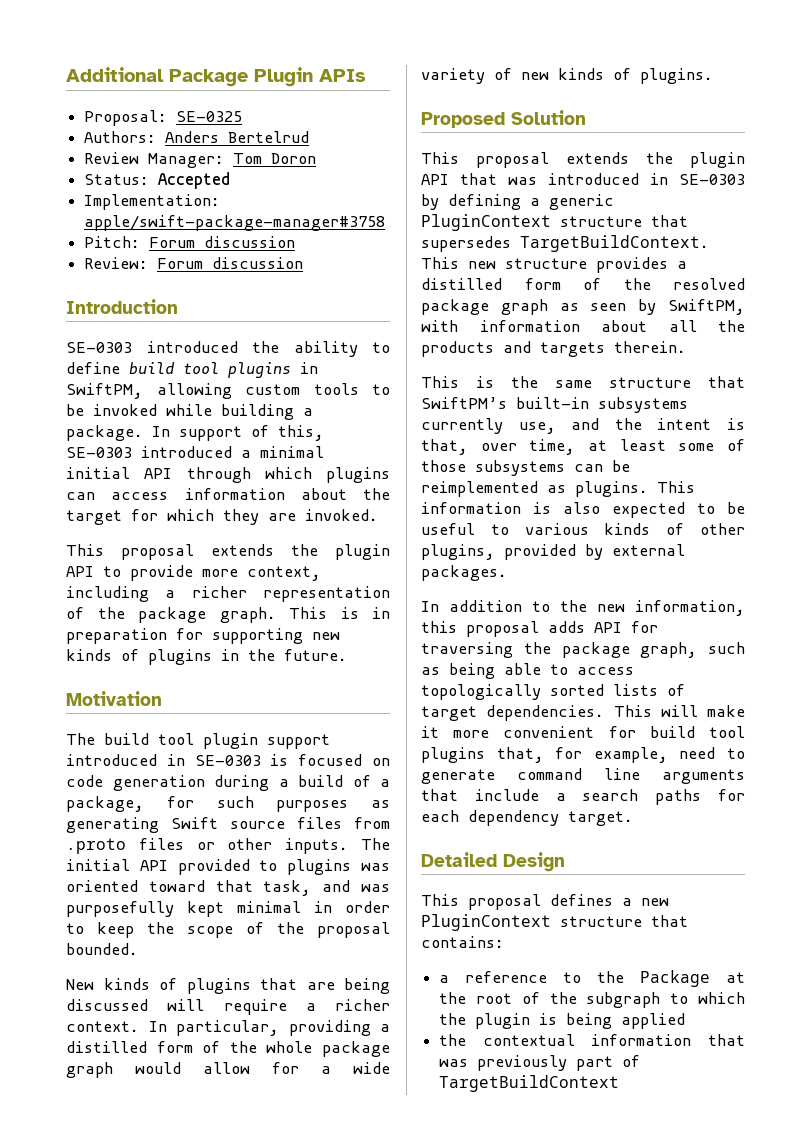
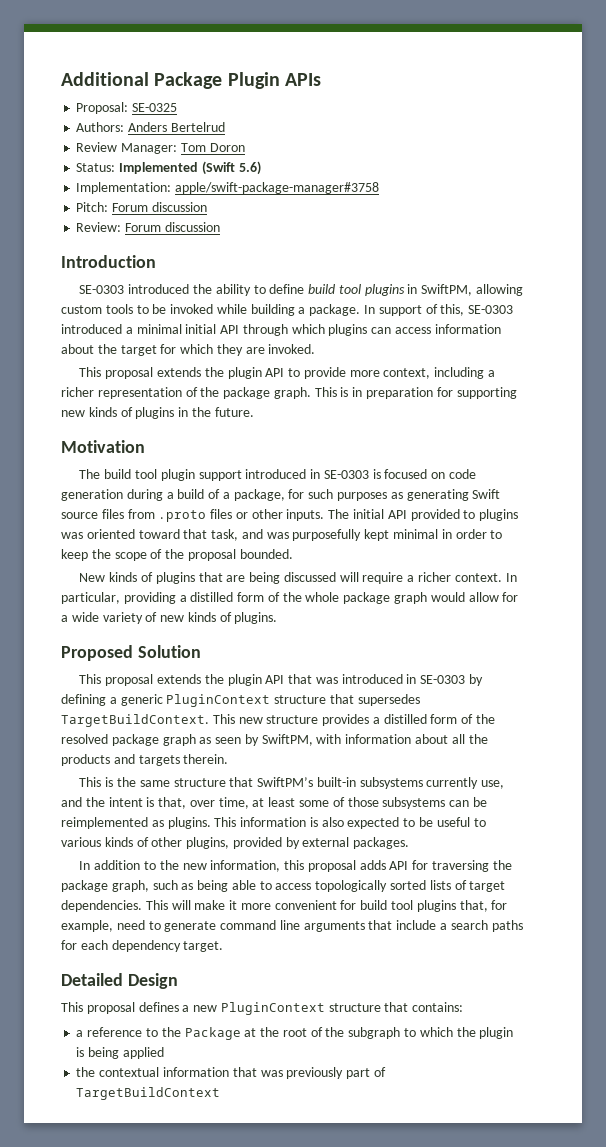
- Status: Accepted
+ Status: Implemented (Swift 5.6)

